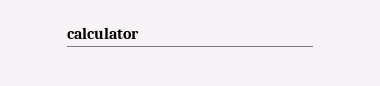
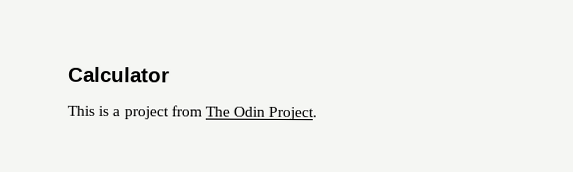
- calculator
+ Calculator
+ This is a project from The Odin Project.

